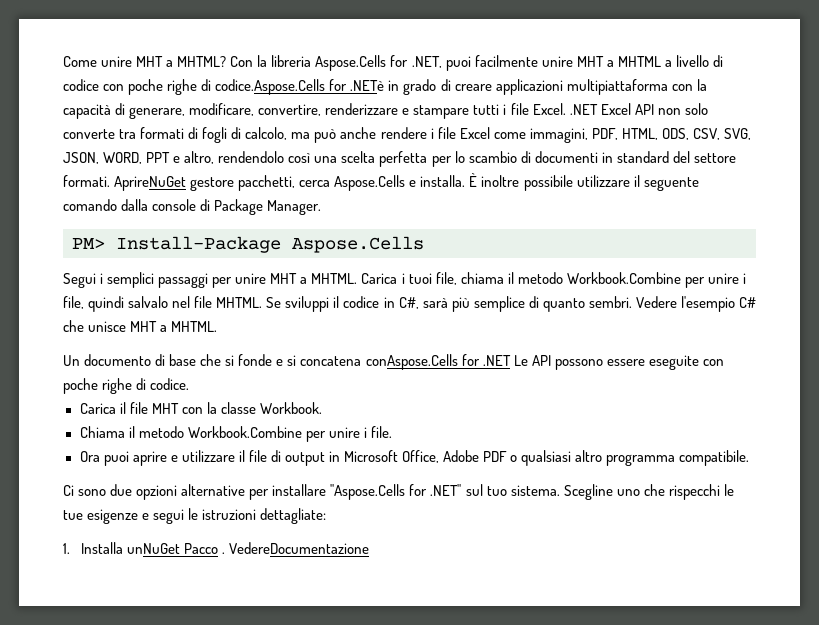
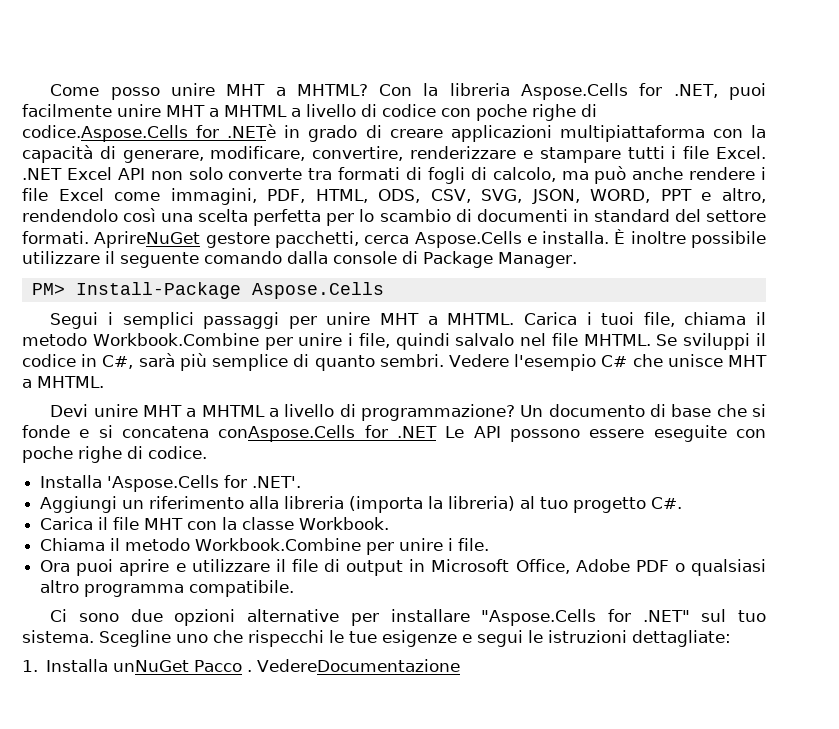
- Come unire MHT a MHTML?
+ Come posso unire MHT a MHTML?
+ Devi unire MHT a MHTML a livello di programmazione?
+ Installa 'Aspose.Cells for .NET'.
+ Aggiungi un riferimento alla libreria (importa la libreria) al tuo progetto C#.

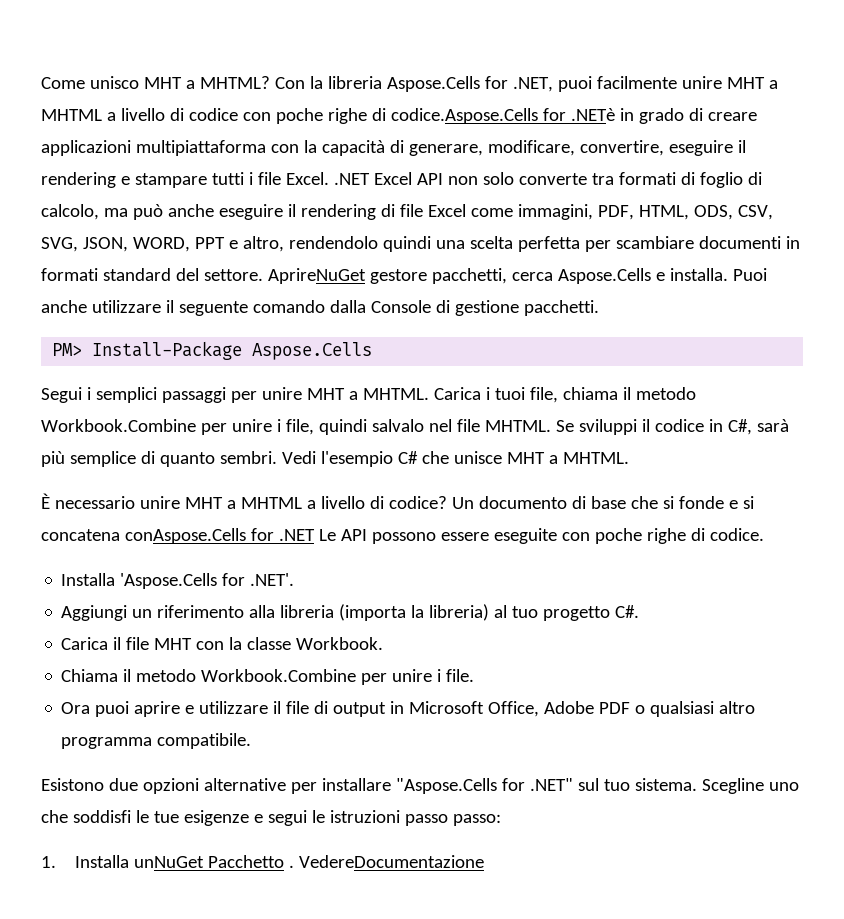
- Come posso unire MHT a MHTML?
+ Come unisco MHT a MHTML?
- Con la libreria Aspose.Cells for .NET, puoi facilmente unire MHT a MHTML a livello di codice con poche righe di codice.Aspose.Cells for .NETè in grado di creare applicazioni multipiattaforma con la capacità di generare, modificare, convertire, renderizzare e stampare tutti i file Excel. .NET Excel API non solo converte tra formati di fogli di calcolo, ma può anche rendere i file Excel come immagini, PDF, HTML, ODS, CSV, SVG, JSON, WORD, PPT e altro, rendendolo così una scelta perfetta per lo scambio di documenti in standard del settore formati.
+ Con la libreria Aspose.Cells for .NET, puoi facilmente unire MHT a MHTML a livello di codice con poche righe di codice.Aspose.Cells for .NETè in grado di creare applicazioni multipiattaforma con la capacità di generare, modificare, convertire, eseguire il rendering e stampare tutti i file Excel. .NET Excel API non solo converte tra formati di foglio di calcolo, ma può anche eseguire il rendering di file Excel come immagini, PDF, HTML, ODS, CSV, SVG, JSON, WORD, PPT e altro, rendendolo quindi una scelta perfetta per scambiare documenti in formati standard del settore.
- È inoltre possibile utilizzare il seguente comando dalla console di Package Manager.
+ Puoi anche utilizzare il seguente comando dalla Console di gestione pacchetti.
- Vedere l'esempio C# che unisce MHT a MHTML.
+ Vedi l'esempio C# che unisce MHT a MHTML.
- Devi unire MHT a MHTML a livello di programmazione?
+ È necessario unire MHT a MHTML a livello di codice?
- Ci sono due opzioni alternative per installare "Aspose.Cells for .NET" sul tuo sistema.
+ Esistono due opzioni alternative per installare "Aspose.Cells for .NET" sul tuo sistema.
- Scegline uno che rispecchi le tue esigenze e segui le istruzioni dettagliate:
+ Scegline uno che soddisfi le tue esigenze e segui le istruzioni passo passo:
- 1. Installa unNuGet Pacco .
+ 1. Installa unNuGet Pacchetto .

